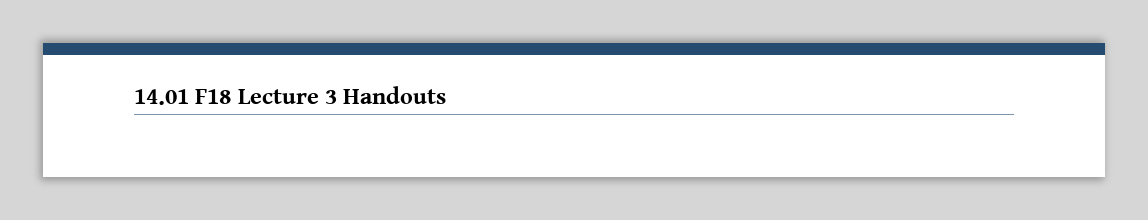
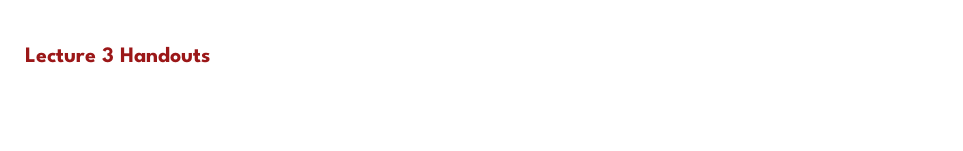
- 14.01 F18 Lecture 3 Handouts
+ Lecture 3 Handouts

